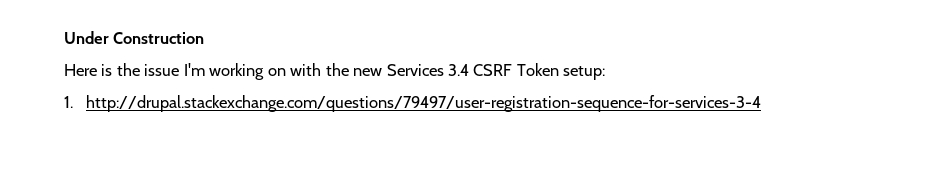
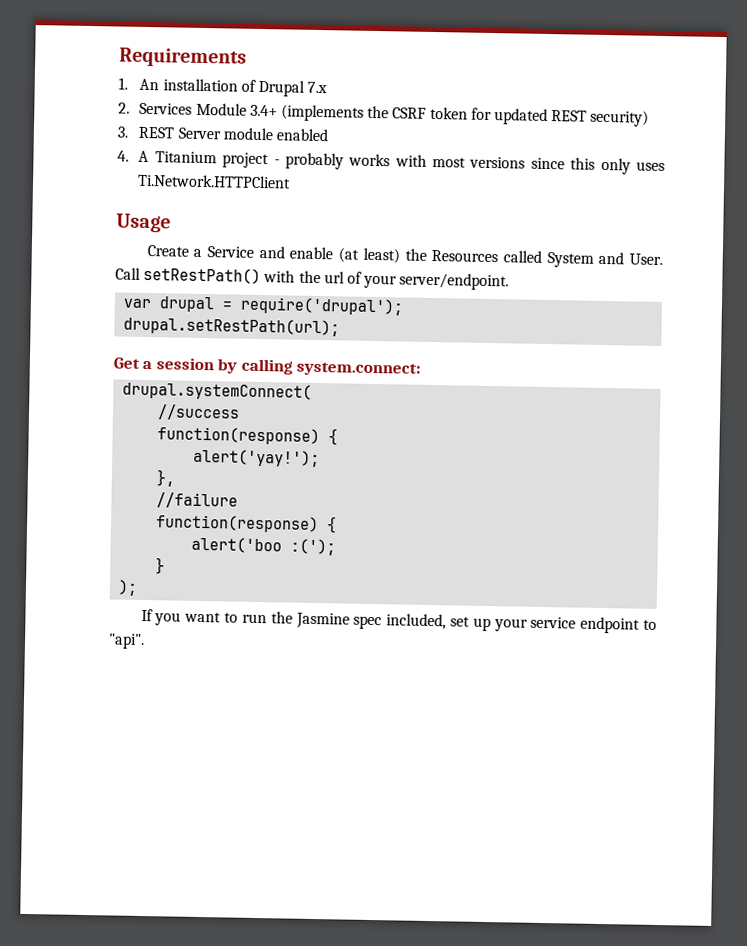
- Under Construction
- Here is the issue I'm working on with the new Services 3.4 CSRF Token setup:
- 1. http://drupal.stackexchange.com/questions/79497/user-registration-sequence-for-services-3-4
+ Requirements
+ 1. An installation of Drupal 7.x
+ 2. Services Module 3.4+ (implements the CSRF token for updated REST security)
+ 3. REST Server module enabled
+ 4. A Titanium project - probably works with most versions since this only uses Ti.Network.HTTPClient
+ Usage
+ Create a Service and enable (at least) the Resources called System and User. Call setRestPath() with the url of your server/endpoint.
+ var drupal = require('drupal');
+ drupal.setRestPath(url);
+ Get a session by calling system.connect:
+ drupal.systemConnect(
+ //success
+ function(response) {
+ alert('yay!');
+ },
+ //failure
+ function(response) {
+ alert('boo :(');
+ }
+ );
+ If you want to run the Jasmine spec included, set up your service endpoint to "api".

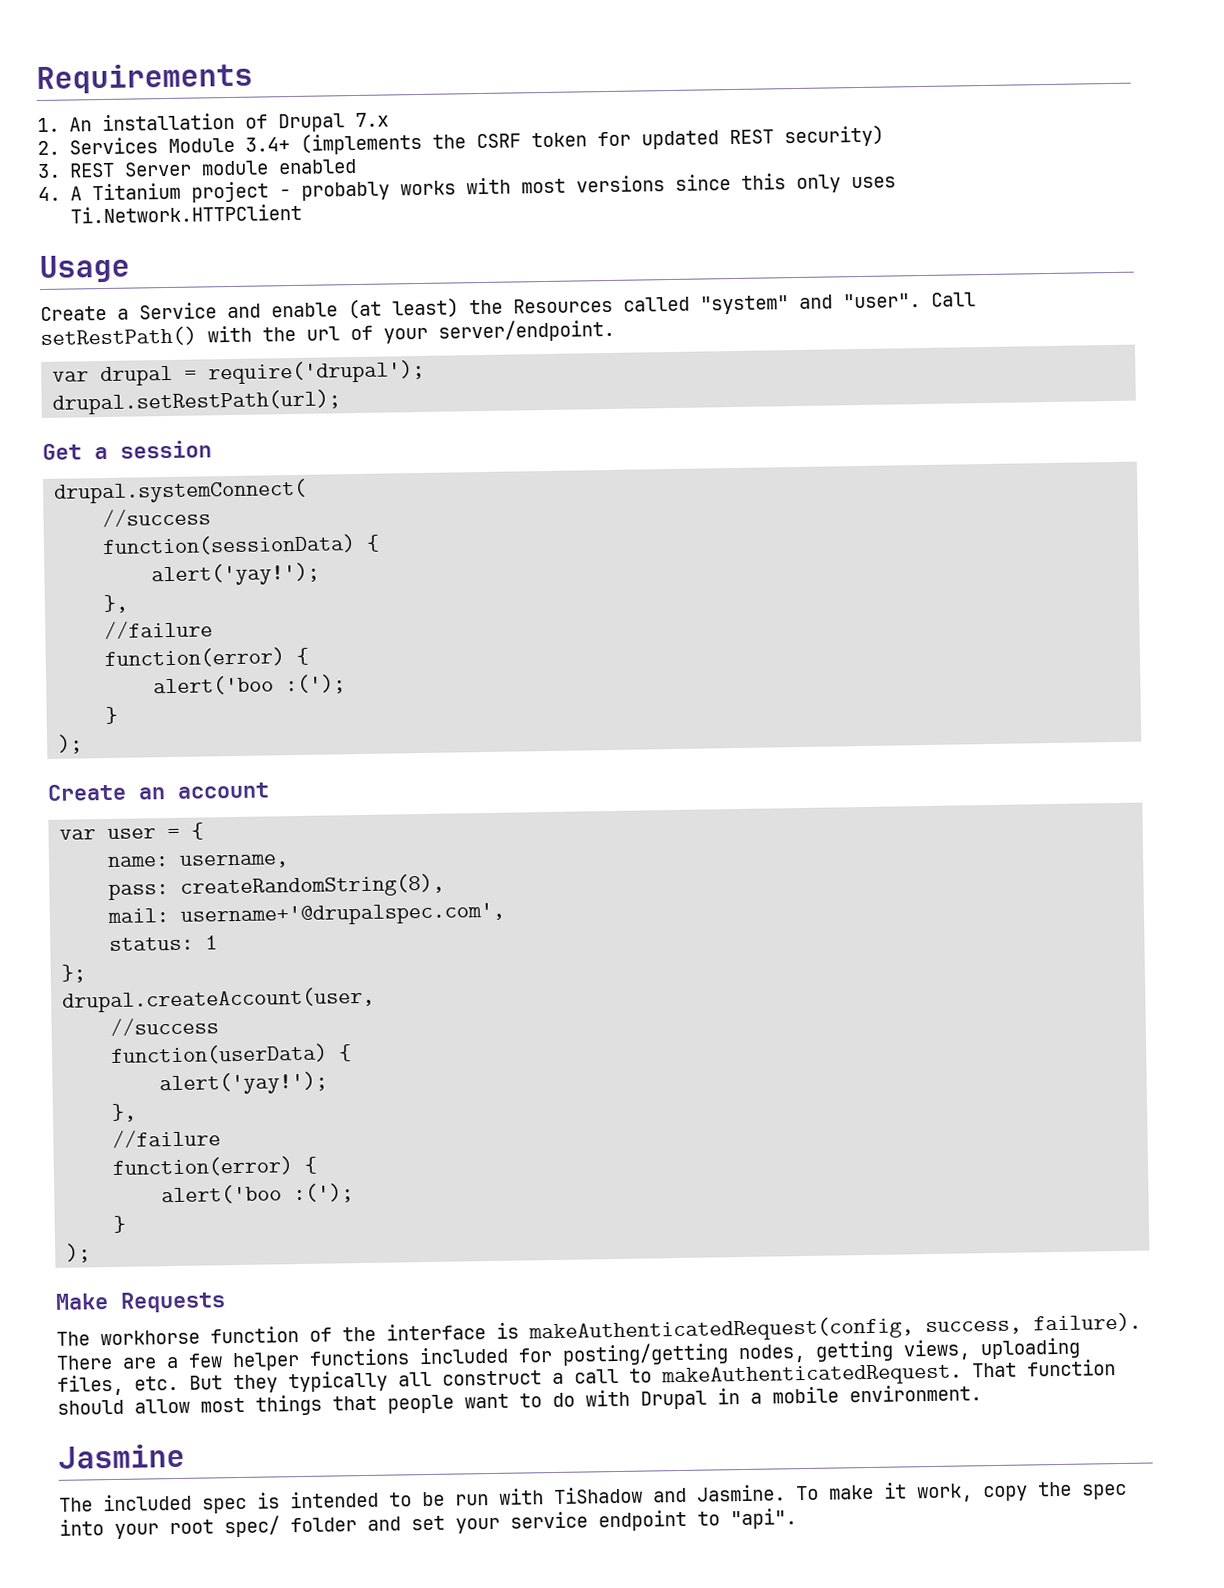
- Create a Service and enable (at least) the Resources called System and User.
+ Create a Service and enable (at least) the Resources called "system" and "user".
- Get a session by calling system.connect:
+ Get a session
  drupal.systemConnect(
  //success
- function(response) {
+ function(sessionData) {
  alert('yay!');
  },
  //failure
- function(response) {
+ function(error) {
  alert('boo :(');
  }
  );
- If you want to run the Jasmine spec included, set up your service endpoint to "api".
+ Create an account
+ var user = {
+ name: username,
+ pass: createRandomString(8),
+ mail: username+'@drupalspec.com',
+ status: 1
+ };
+ drupal.createAccount(user,
+ //success
+ function(userData) {
+ alert('yay!');
+ },
+ //failure
+ function(error) {
+ alert('boo :(');
+ }
+ );
+ Make Requests
+ The workhorse function of the interface is makeAuthenticatedRequest(config, success, failure). There are a few helper functions included for posting/getting nodes, getting views, uploading files, etc. But they typically all construct a call to makeAuthenticatedRequest. That function should allow most things that people want to do with Drupal in a mobile environment.
+ Jasmine
+ The included spec is intended to be run with TiShadow and Jasmine. To make it work, copy the spec into your root spec/ folder and set your service endpoint to "api".

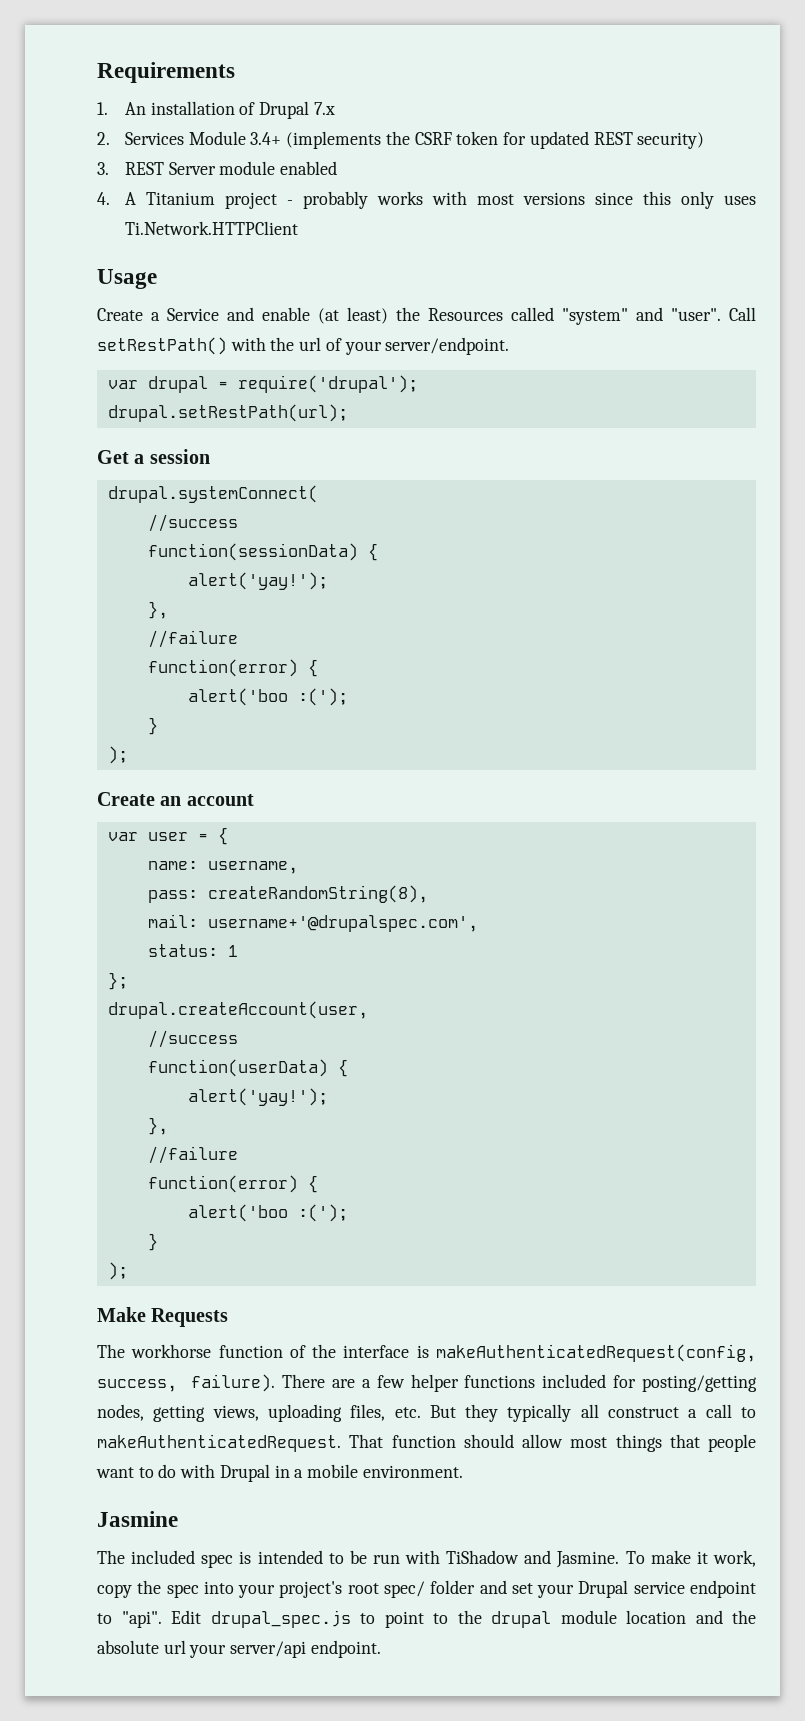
- To make it work, copy the spec into your root spec/ folder and set your service endpoint to "api".
+ To make it work, copy the spec into your project's root spec/ folder and set your Drupal service endpoint to "api".
+ Edit drupal_spec.js to point to the drupal module location and the absolute url your server/api endpoint.

